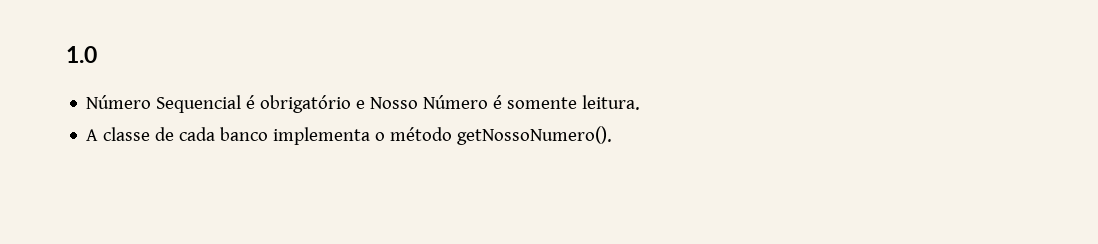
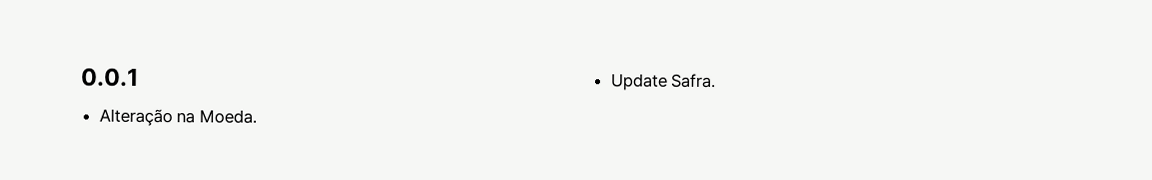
- 1.0
- Número Sequencial é obrigatório e Nosso Número é somente leitura.
- A classe de cada banco implementa o método getNossoNumero().
+ 0.0.1
+ Alteração na Moeda.
+ Update Safra.

